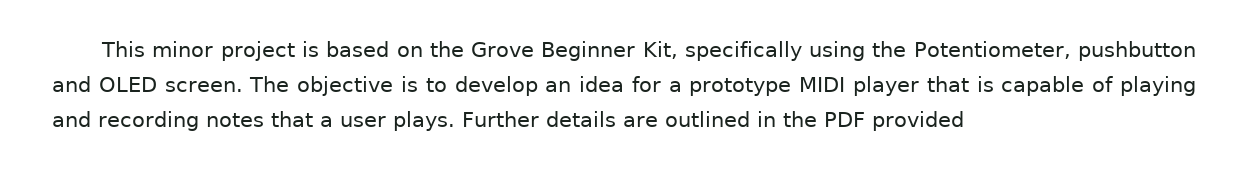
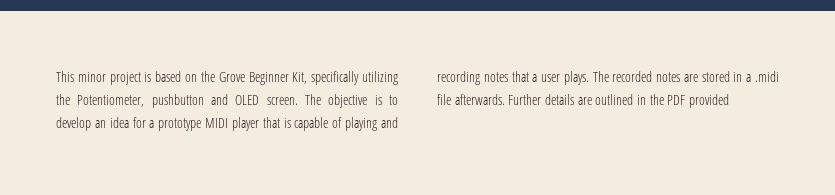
- This minor project is based on the Grove Beginner Kit, specifically using the Potentiometer, pushbutton and OLED screen.
+ This minor project is based on the Grove Beginner Kit, specifically utilizing the Potentiometer, pushbutton and OLED screen.
+ The recorded notes are stored in a .midi file afterwards.

